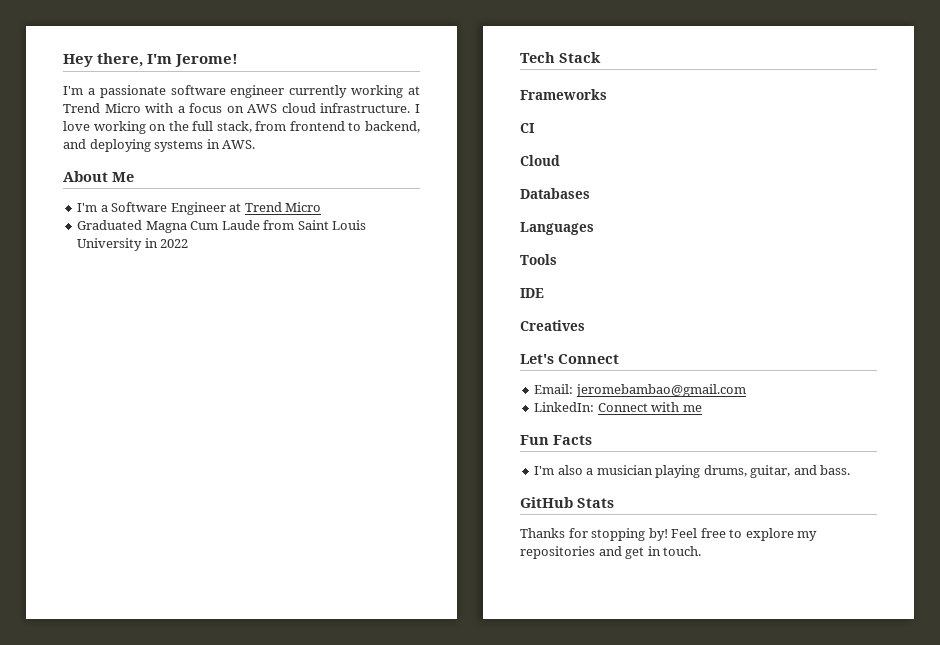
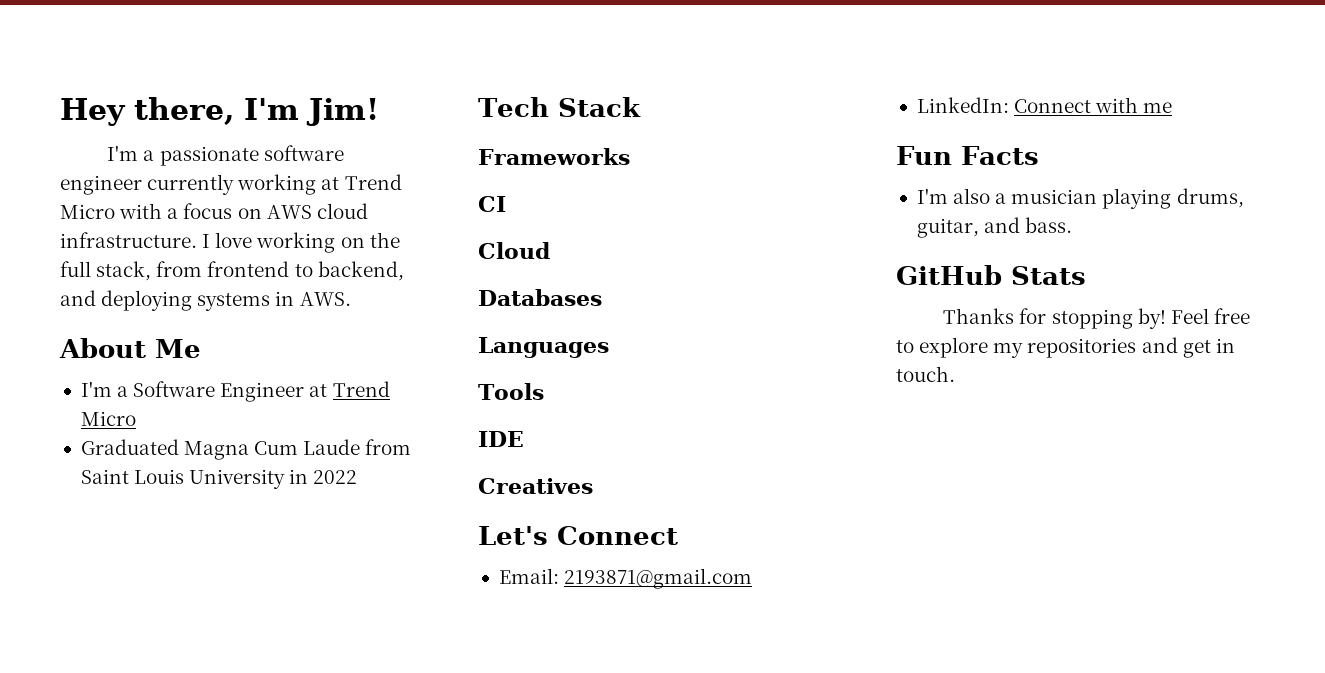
- Hey there, I'm Jerome!
+ Hey there, I'm Jim!
- Email: jeromebambao@gmail.com
+ Email: 2193871@gmail.com

